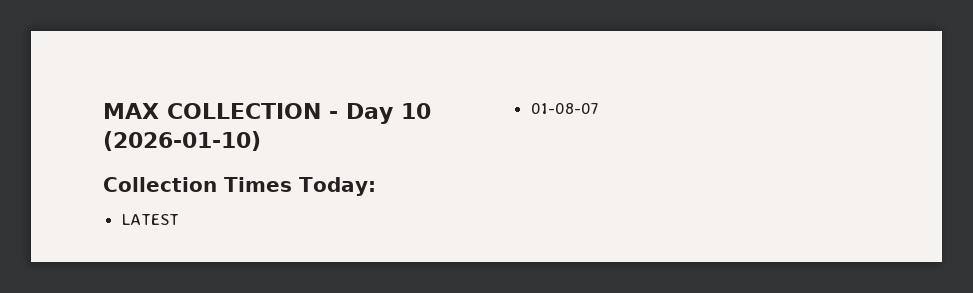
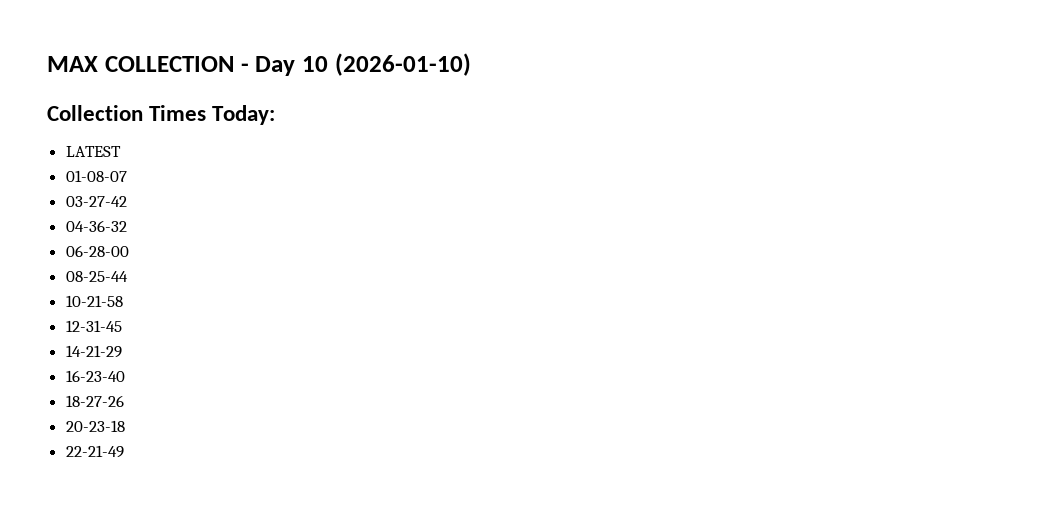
+ 03-27-42
+ 04-36-32
+ 06-28-00
+ 08-25-44
+ 10-21-58
+ 12-31-45
+ 14-21-29
+ 16-23-40
+ 18-27-26
+ 20-23-18
+ 22-21-49

